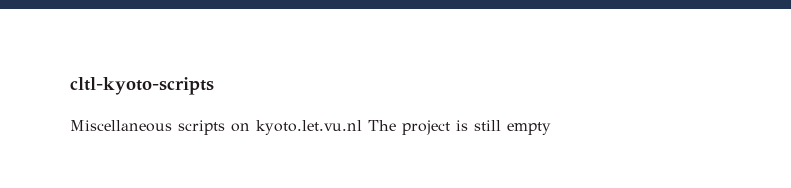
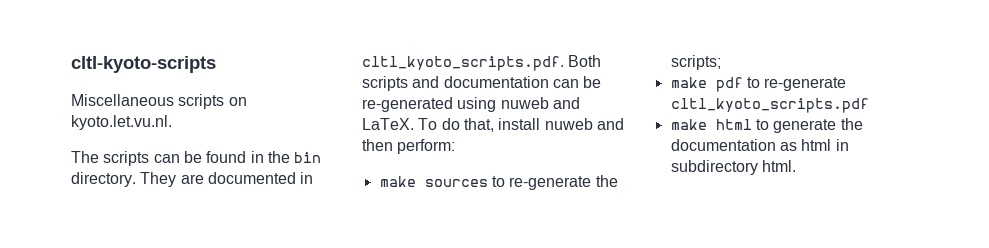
- Miscellaneous scripts on kyoto.let.vu.nl The project is still empty
+ Miscellaneous scripts on kyoto.let.vu.nl.
+ The scripts can be found in the bin directory. They are documented in cltl_kyoto_scripts.pdf. Both scripts and documentation can be re-generated using nuweb and LaTeX. To do that, install nuweb and then perform:
+ make sources to re-generate the scripts;
+ make pdf to re-generate cltl_kyoto_scripts.pdf
+ make html to generate the documentation as html in subdirectory html.

